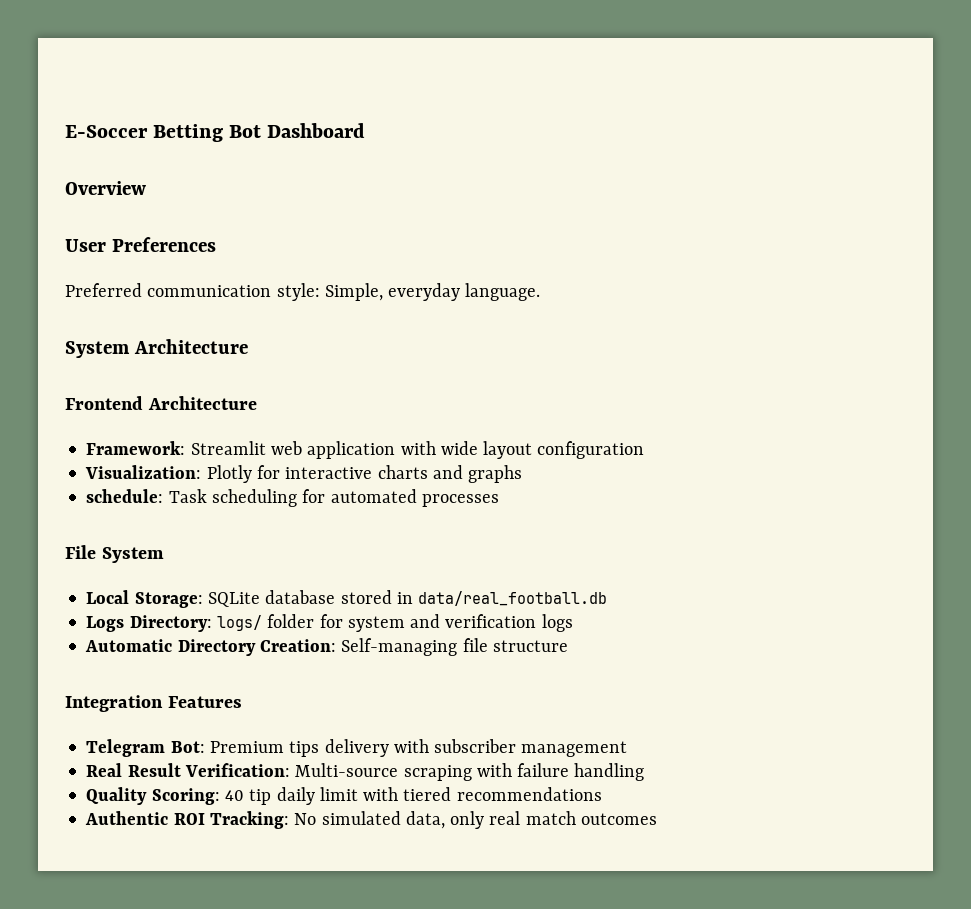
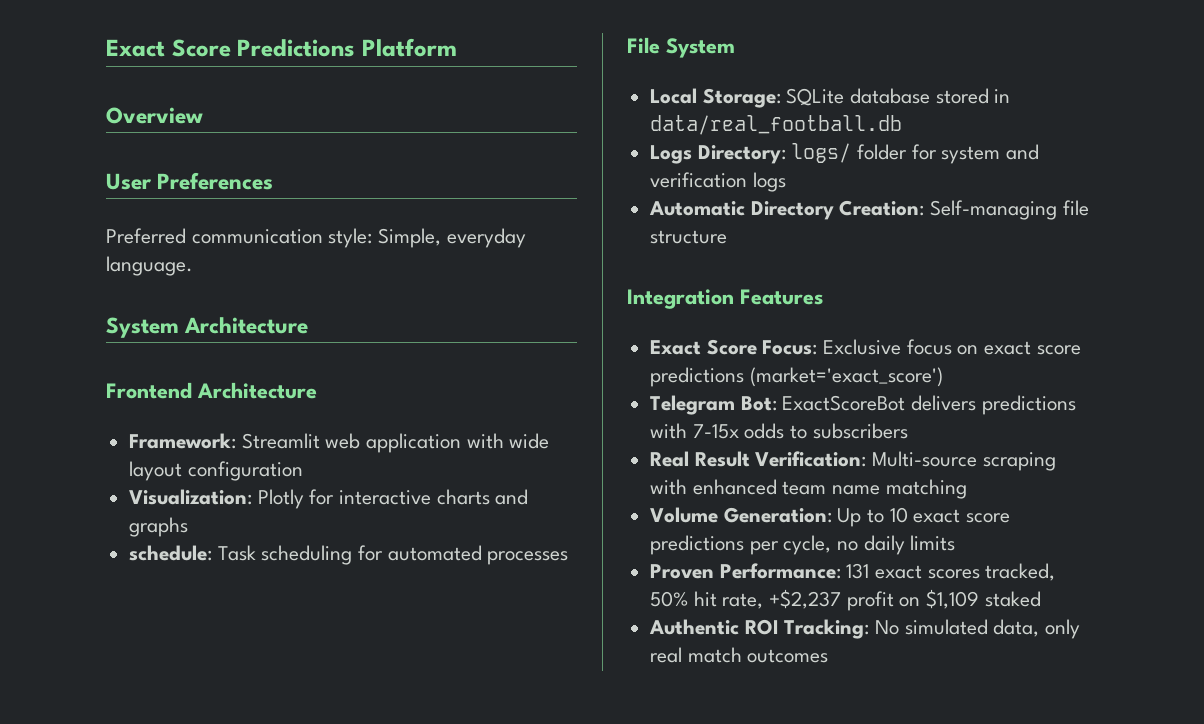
- E-Soccer Betting Bot Dashboard
+ Exact Score Predictions Platform
- Telegram Bot: Premium tips delivery with subscriber management
+ Exact Score Focus: Exclusive focus on exact score predictions (market='exact_score')
+ Telegram Bot: ExactScoreBot delivers predictions with 7-15x odds to subscribers
- Real Result Verification: Multi-source scraping with failure handling
- Quality Scoring: 40 tip daily limit with tiered recommendations
+ Real Result Verification: Multi-source scraping with enhanced team name matching
+ Volume Generation: Up to 10 exact score predictions per cycle, no daily limits
+ Proven Performance: 131 exact scores tracked, 50% hit rate, +$2,237 profit on $1,109 staked

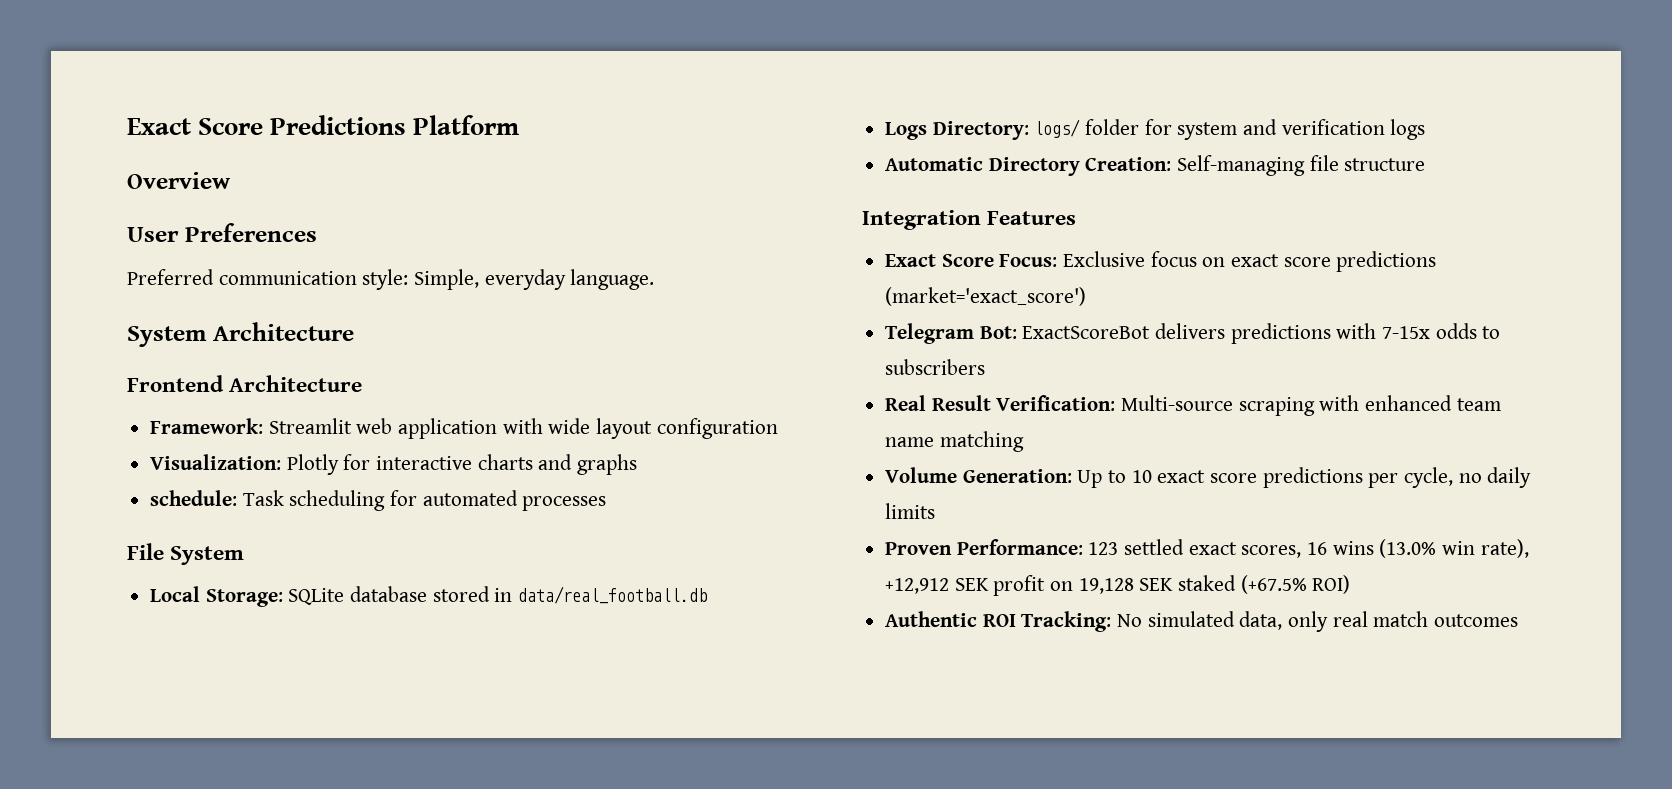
- Proven Performance: 131 exact scores tracked, 50% hit rate, +$2,237 profit on $1,109 staked
+ Proven Performance: 123 settled exact scores, 16 wins (13.0% win rate), +12,912 SEK profit on 19,128 SEK staked (+67.5% ROI)

